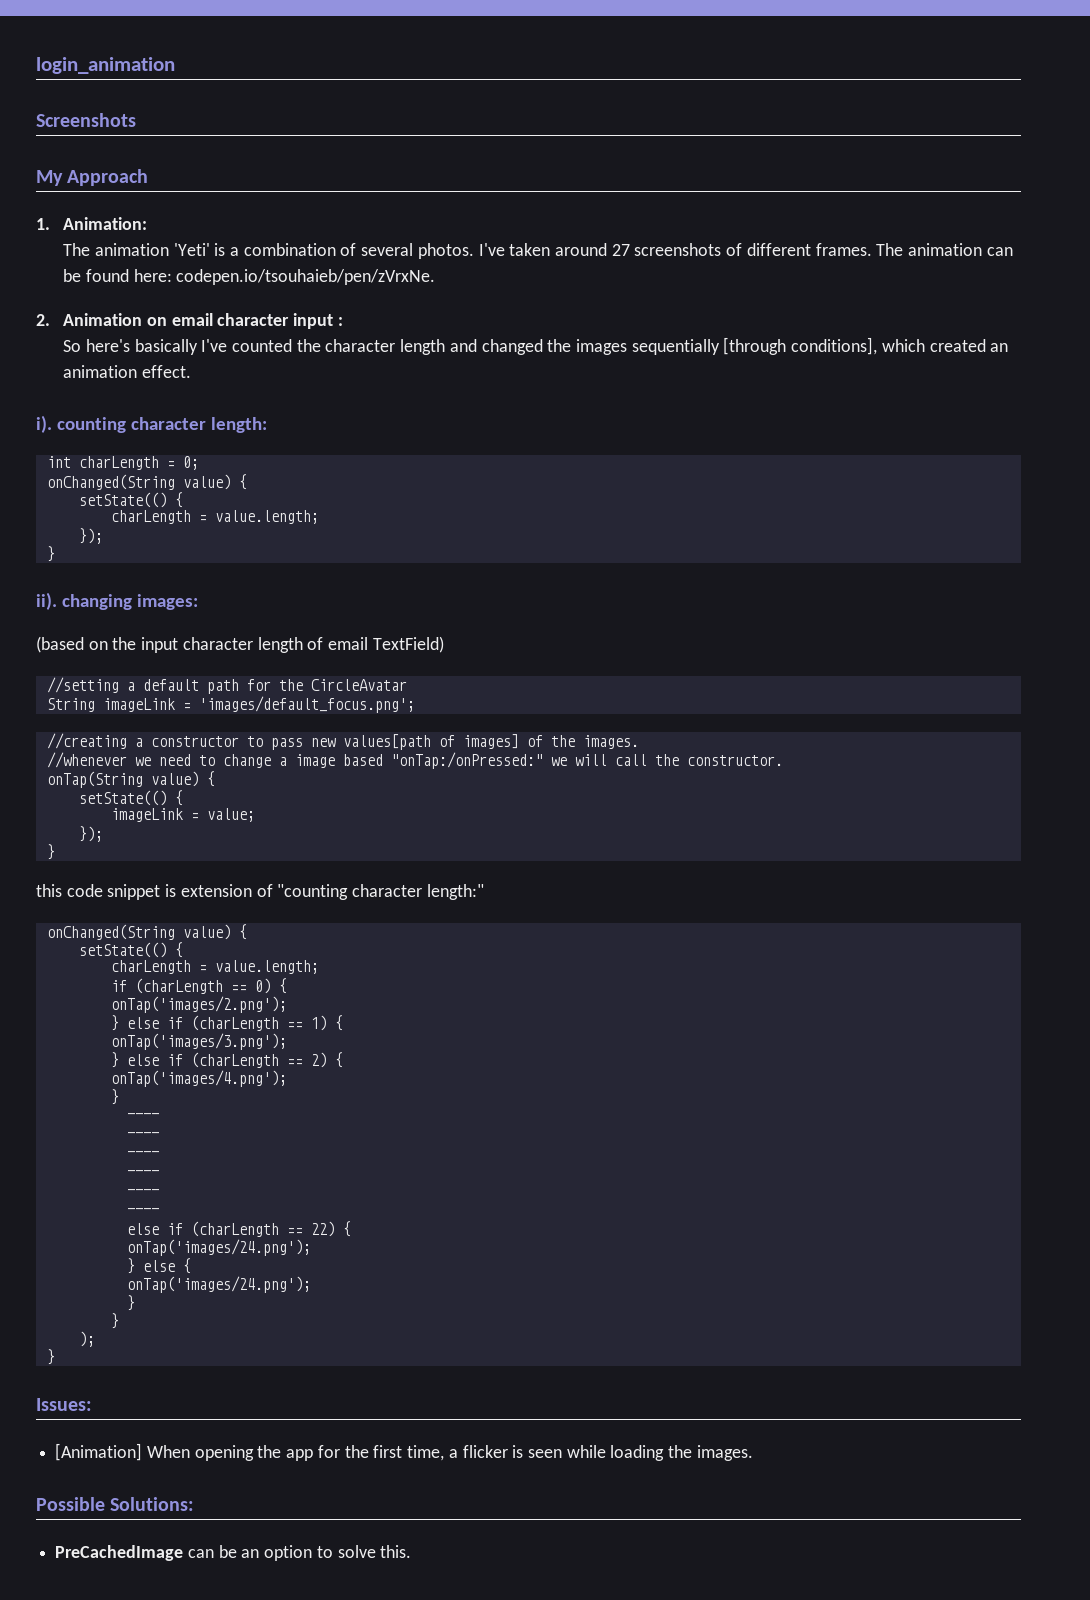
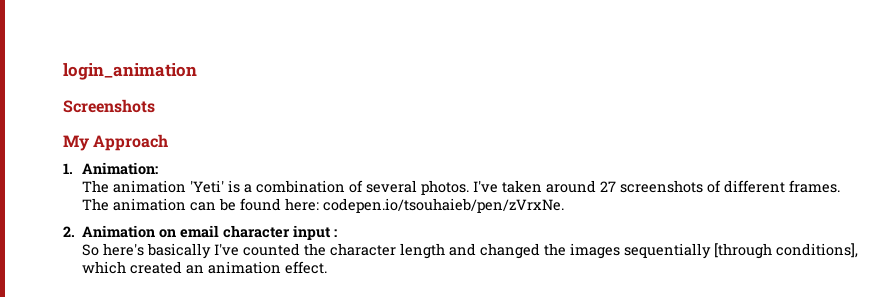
- i). counting character length:
- int charLength = 0;
- onChanged(String value) {
- setState(() {
- charLength = value.length;
- });
- }
- ii). changing images:
- (based on the input character length of email TextField)
- //setting a default path for the CircleAvatar
- String imageLink = 'images/default_focus.png';
- //creating a constructor to pass new values[path of images] of the images.
- //whenever we need to change a image based "onTap:/onPressed:" we will call the constructor.
- onTap(String value) {
- setState(() {
- imageLink = value;
- });
- }
- this code snippet is extension of "counting character length:"
- onChanged(String value) {
- setState(() {
- charLength = value.length;
- if (charLength == 0) {
- onTap('images/2.png');
- } else if (charLength == 1) {
- onTap('images/3.png');
- } else if (charLength == 2) {
- onTap('images/4.png');
- }
- ----
- ----
- ----
- ----
- ----
- ----
- else if (charLength == 22) {
- onTap('images/24.png');
- } else {
- onTap('images/24.png');
- }
- }
- );
- }
- Issues:
- [Animation] When opening the app for the first time, a flicker is seen while loading the images.
- Possible Solutions:
- PreCachedImage can be an option to solve this.

